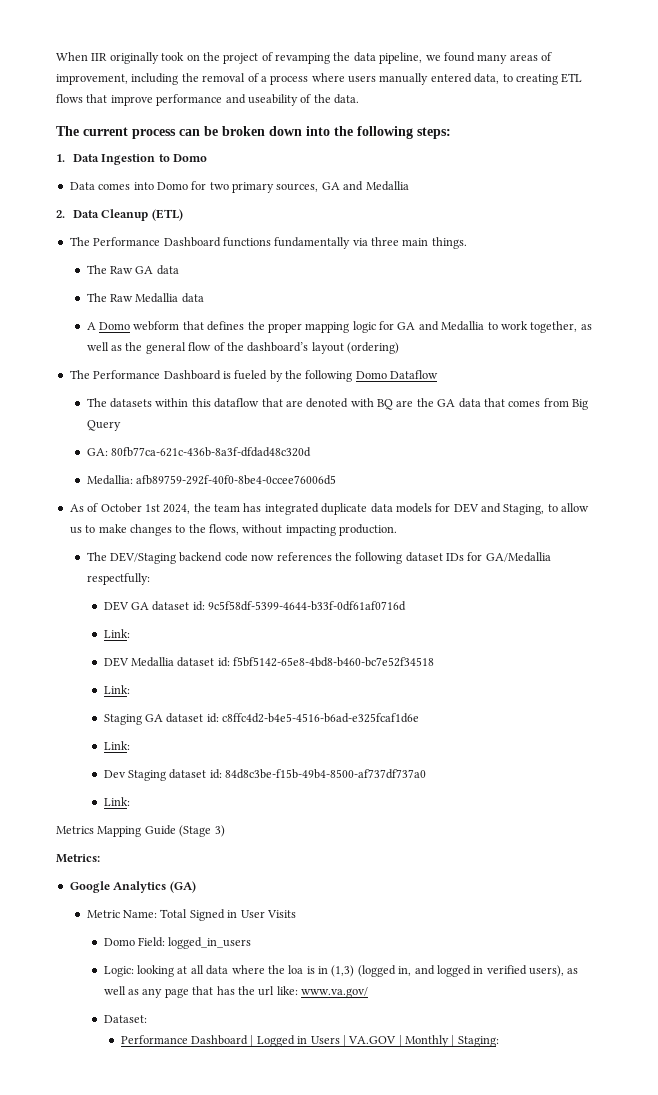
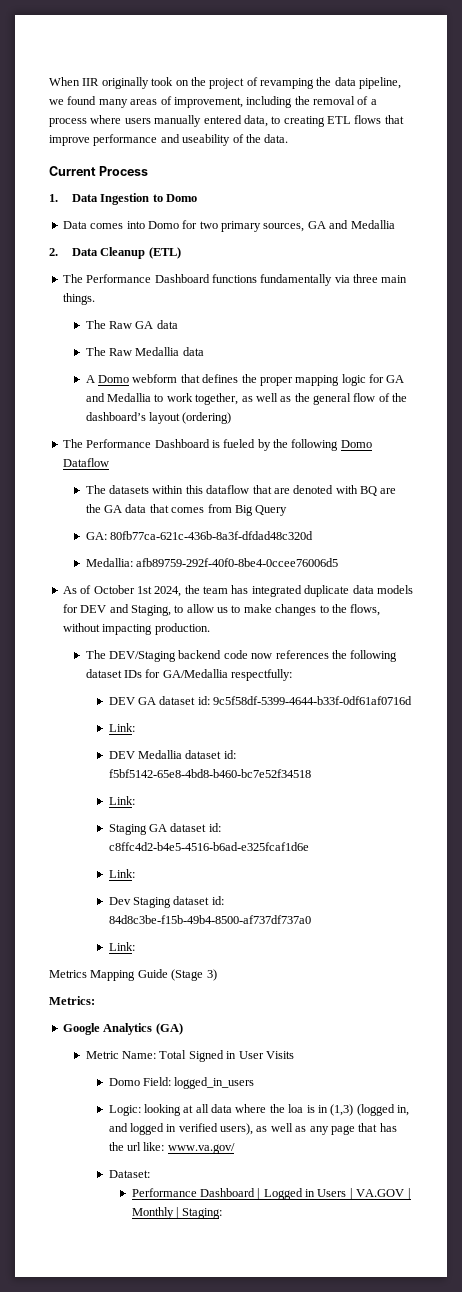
- The current process can be broken down into the following steps:
+ Current Process

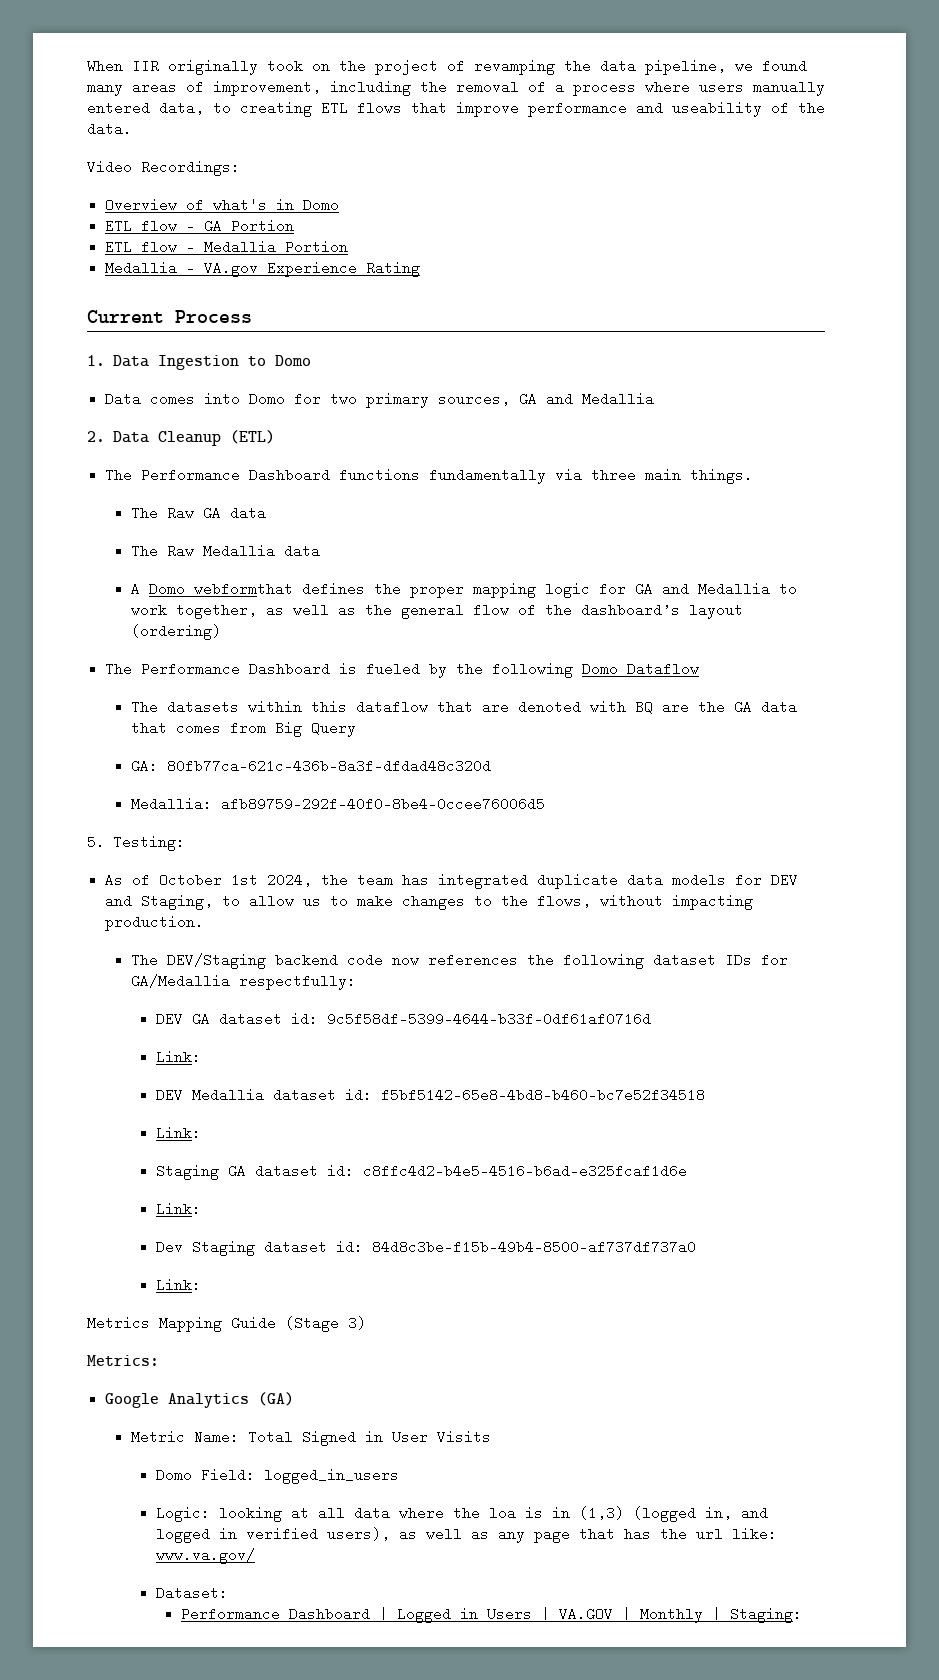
+ Video Recordings:
+ Overview of what's in Domo
+ ETL flow - GA Portion
+ ETL flow - Medallia Portion
+ Medallia - VA.gov Experience Rating
- A Domo webform that defines the proper mapping logic for GA and Medallia to work together, as well as the general flow of the dashboard’s layout (ordering)
+ A Domo webformthat defines the proper mapping logic for GA and Medallia to work together, as well as the general flow of the dashboard’s layout (ordering)
+ 5. Testing:

